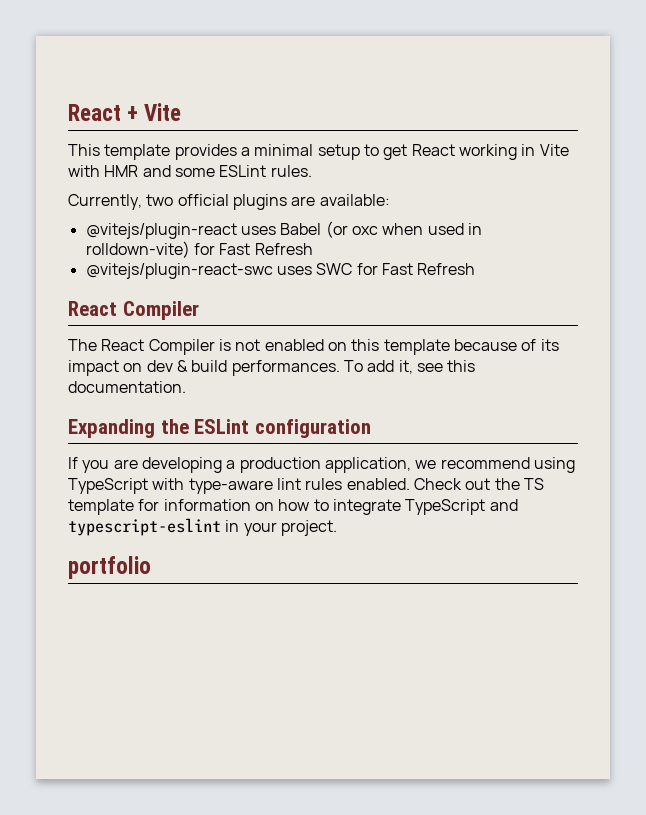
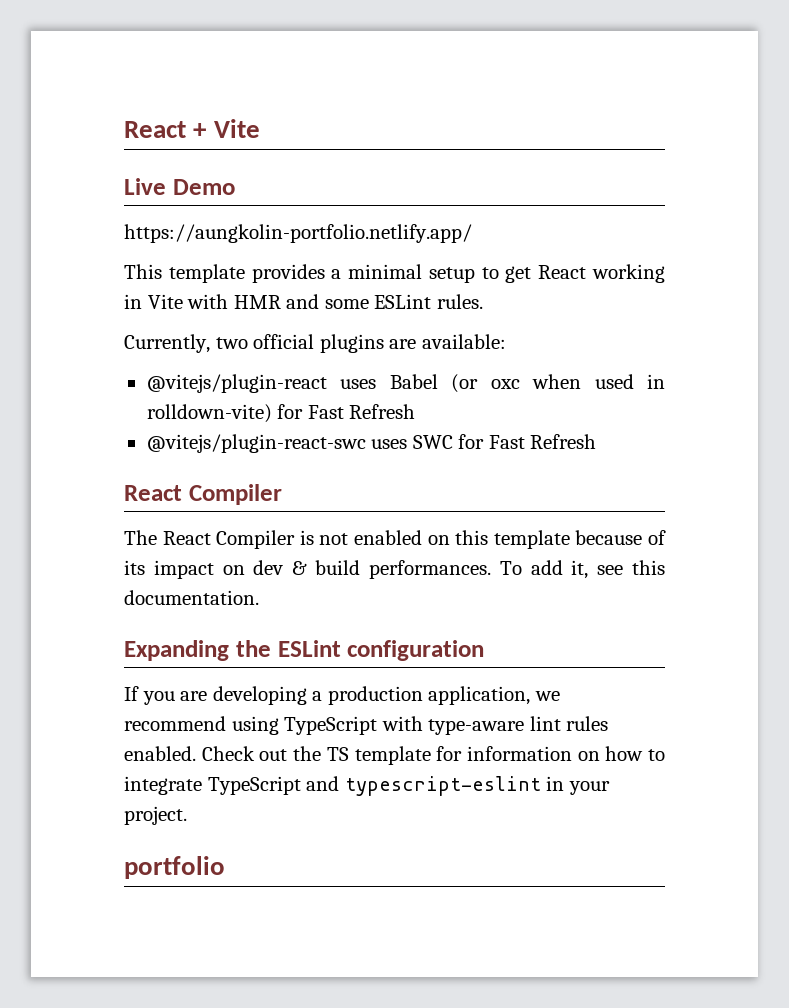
+ Live Demo
+ https://aungkolin-portfolio.netlify.app/

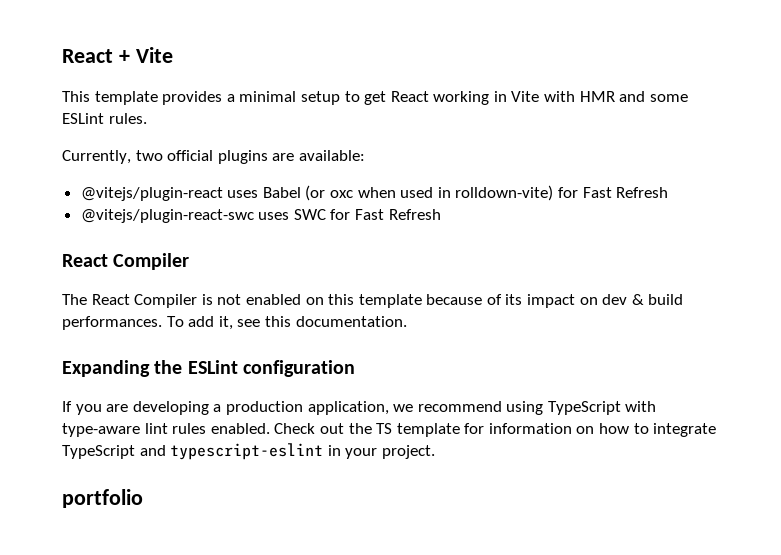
- Live Demo
- https://aungkolin-portfolio.netlify.app/

